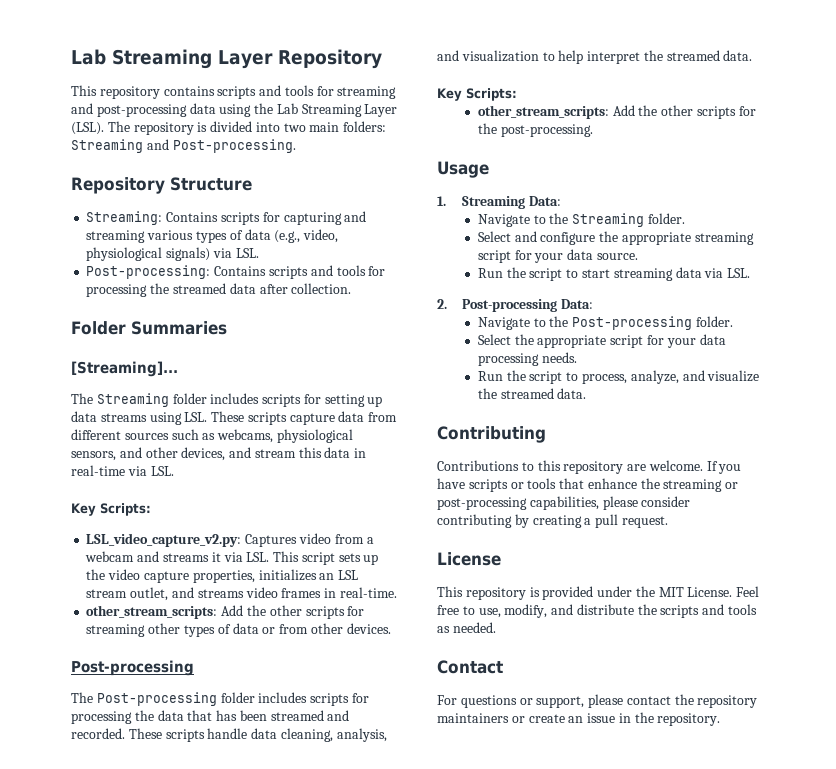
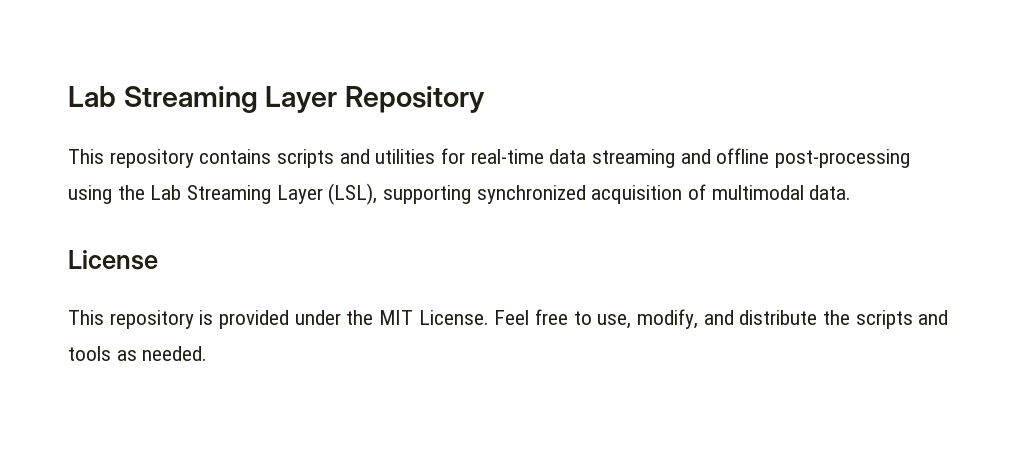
- This repository contains scripts and tools for streaming and post-processing data using the Lab Streaming Layer (LSL). The repository is divided into two main folders: Streaming and Post-processing.
- Repository Structure
- Streaming: Contains scripts for capturing and streaming various types of data (e.g., video, physiological signals) via LSL.
- Post-processing: Contains scripts and tools for processing the streamed data after collection.
- Folder Summaries
- [Streaming]...
- The Streaming folder includes scripts for setting up data streams using LSL. These scripts capture data from different sources such as webcams, physiological sensors, and other devices, and stream this data in real-time via LSL.
- Key Scripts:
- LSL_video_capture_v2.py: Captures video from a webcam and streams it via LSL. This script sets up the video capture properties, initializes an LSL stream outlet, and streams video frames in real-time.
- other_stream_scripts: Add the other scripts for streaming other types of data or from other devices.
- Post-processing
- The Post-processing folder includes scripts for processing the data that has been streamed and recorded. These scripts handle data cleaning, analysis, and visualization to help interpret the streamed data.
- Key Scripts:
- other_stream_scripts: Add the other scripts for the post-processing.
- Usage
- 1. Streaming Data:
- Navigate to the Streaming folder.
- Select and configure the appropriate streaming script for your data source.
- Run the script to start streaming data via LSL.
- 2. Post-processing Data:
- Navigate to the Post-processing folder.
- Select the appropriate script for your data processing needs.
- Run the script to process, analyze, and visualize the streamed data.
- Contributing
- Contributions to this repository are welcome. If you have scripts or tools that enhance the streaming or post-processing capabilities, please consider contributing by creating a pull request.
+ This repository contains scripts and utilities for real-time data streaming and offline post-processing using the Lab Streaming Layer (LSL), supporting synchronized acquisition of multimodal data.
- Contact
- For questions or support, please contact the repository maintainers or create an issue in the repository.

